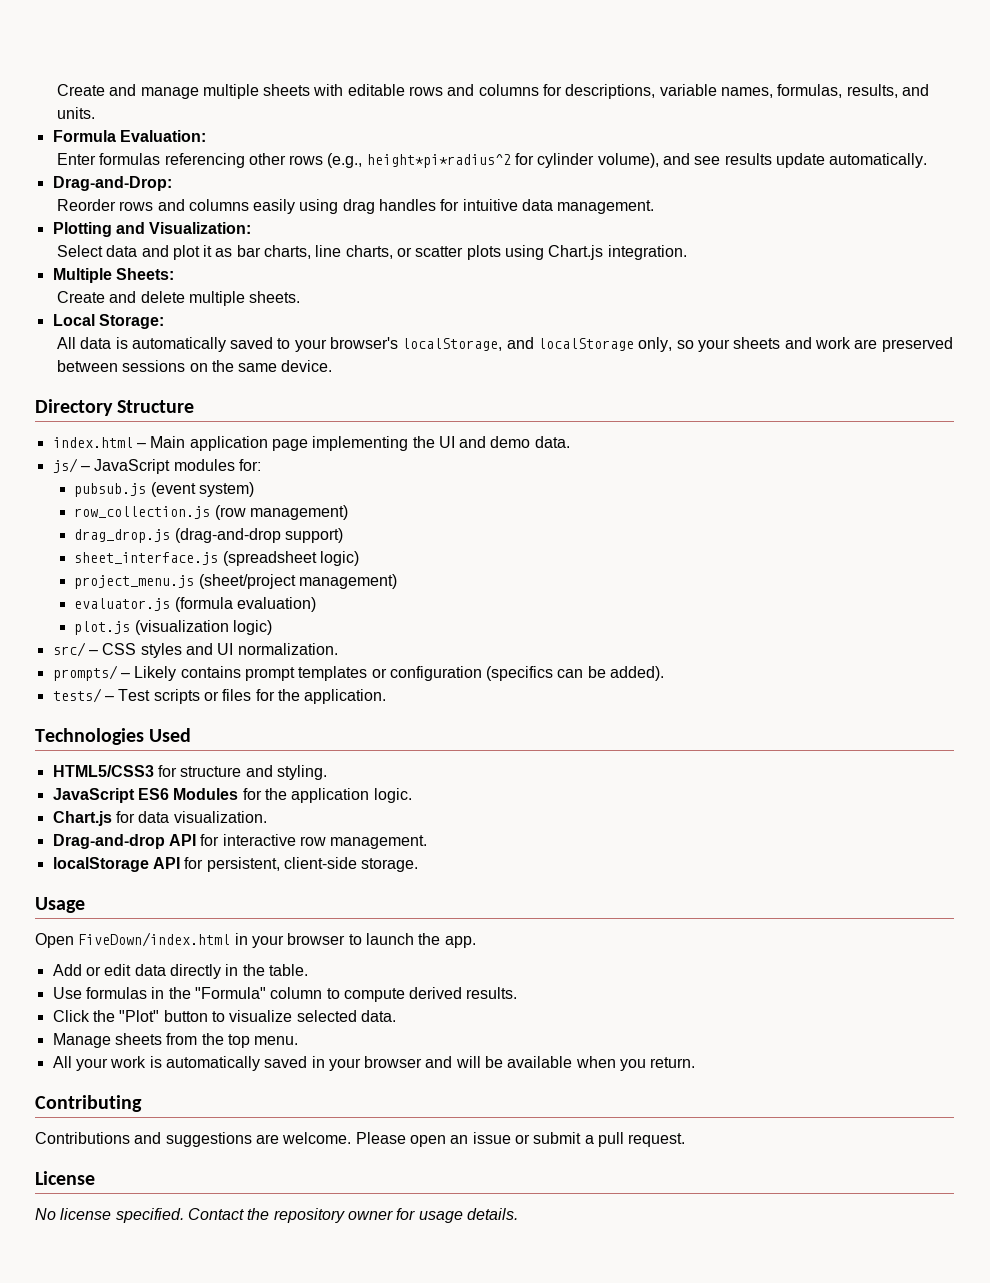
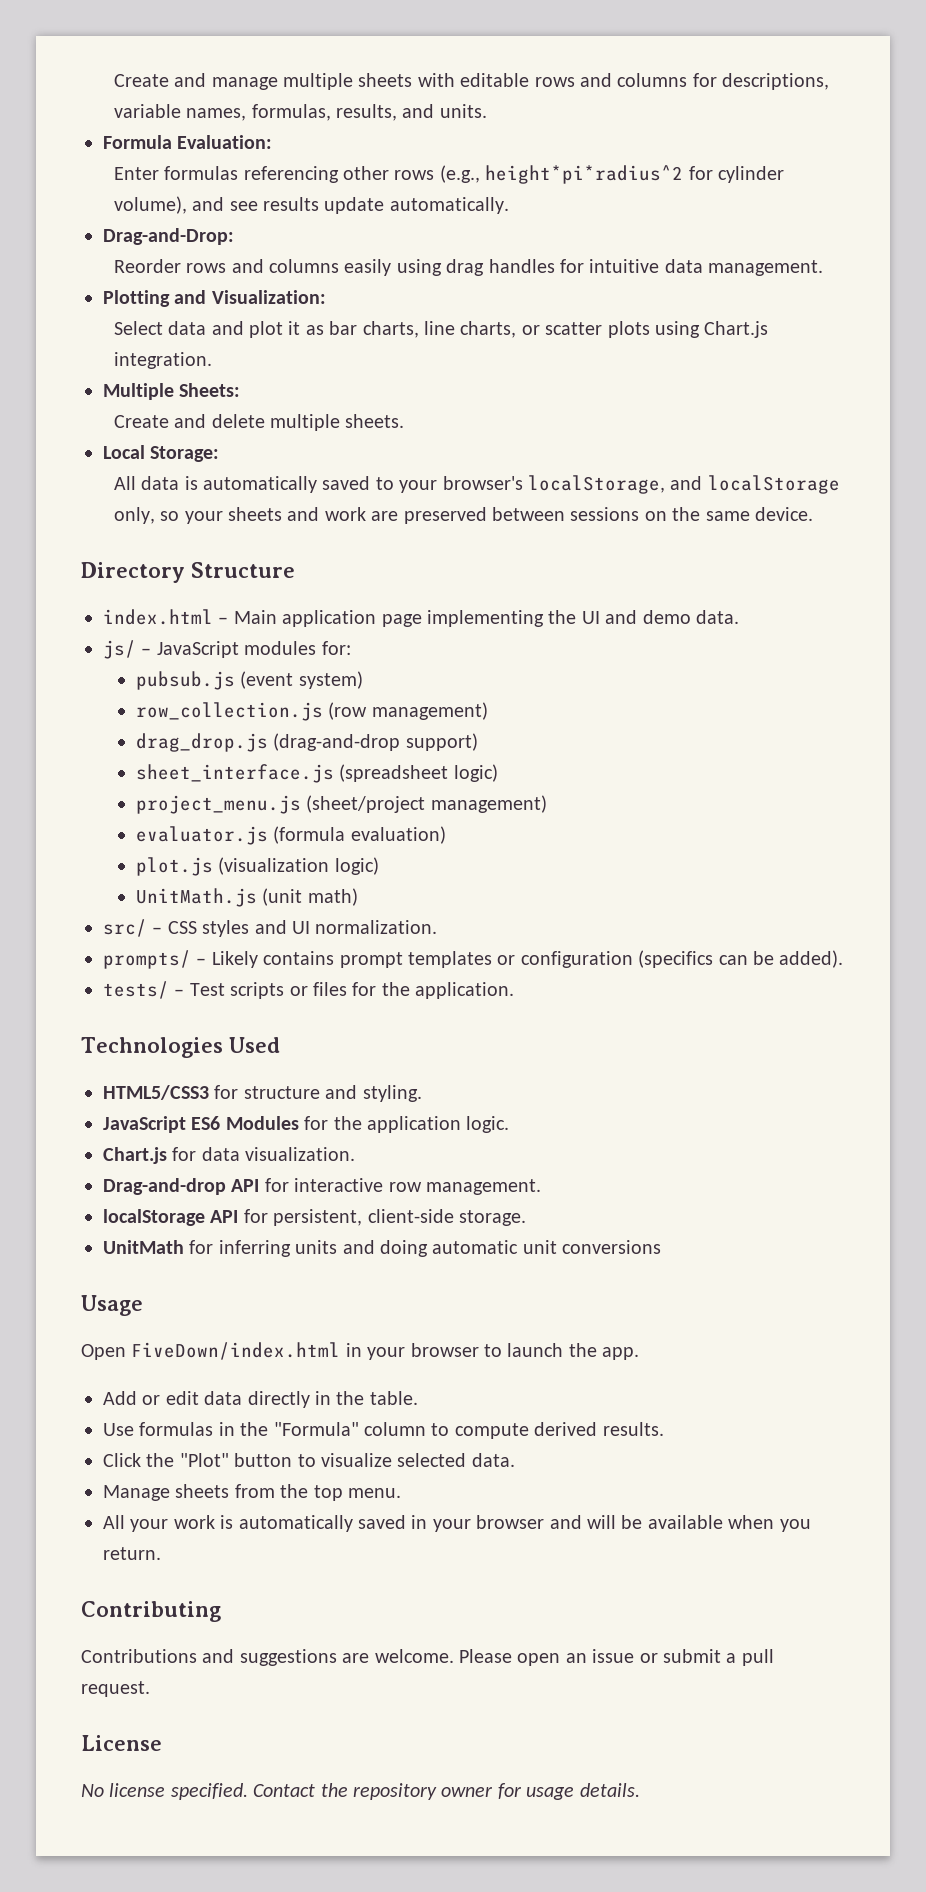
+ UnitMath.js (unit math)
+ UnitMath for inferring units and doing automatic unit conversions

